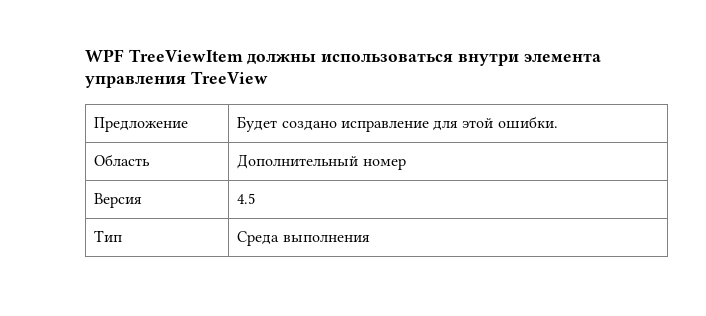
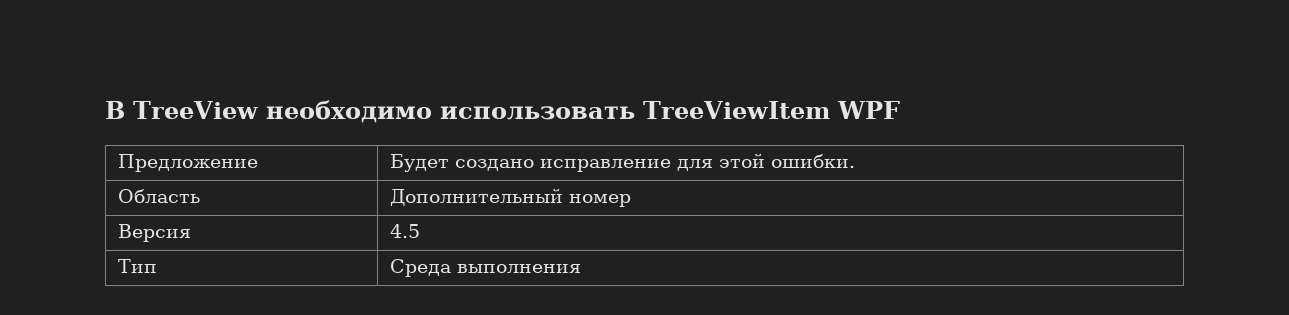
- WPF TreeViewItem должны использоваться внутри элемента управления TreeView
+ В TreeView необходимо использовать TreeViewItem WPF

